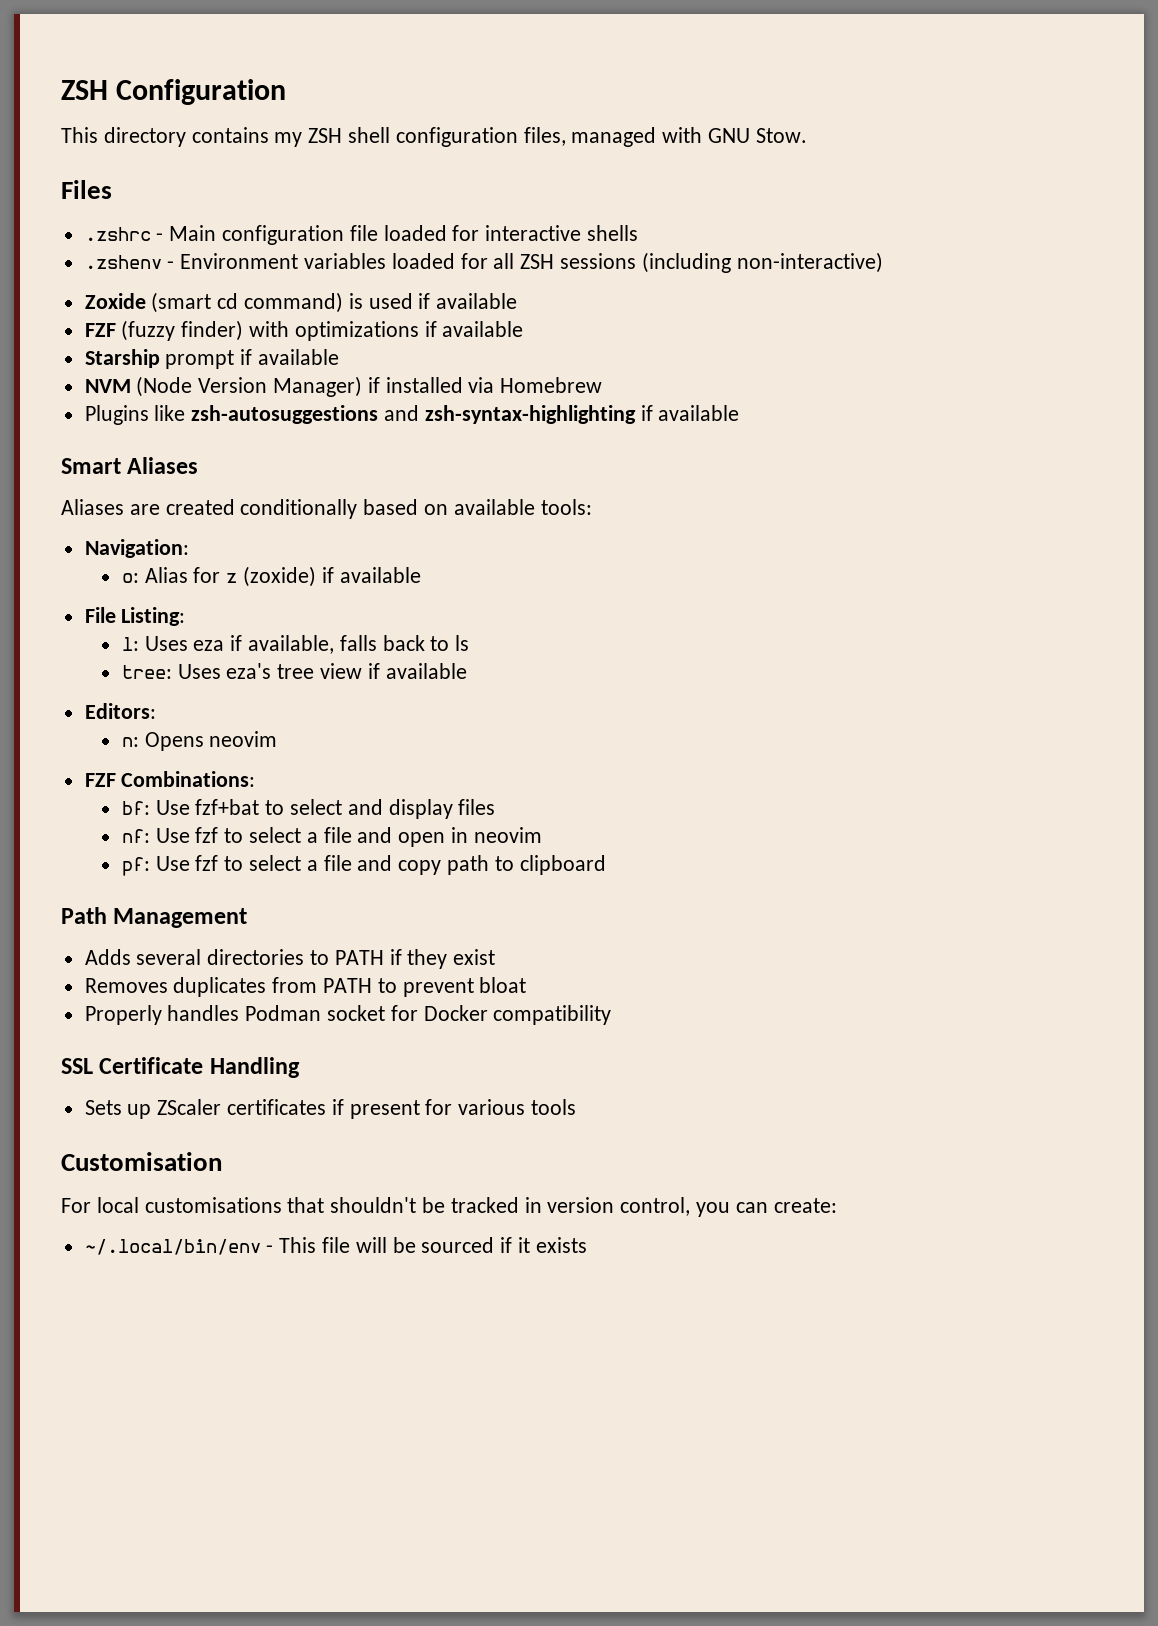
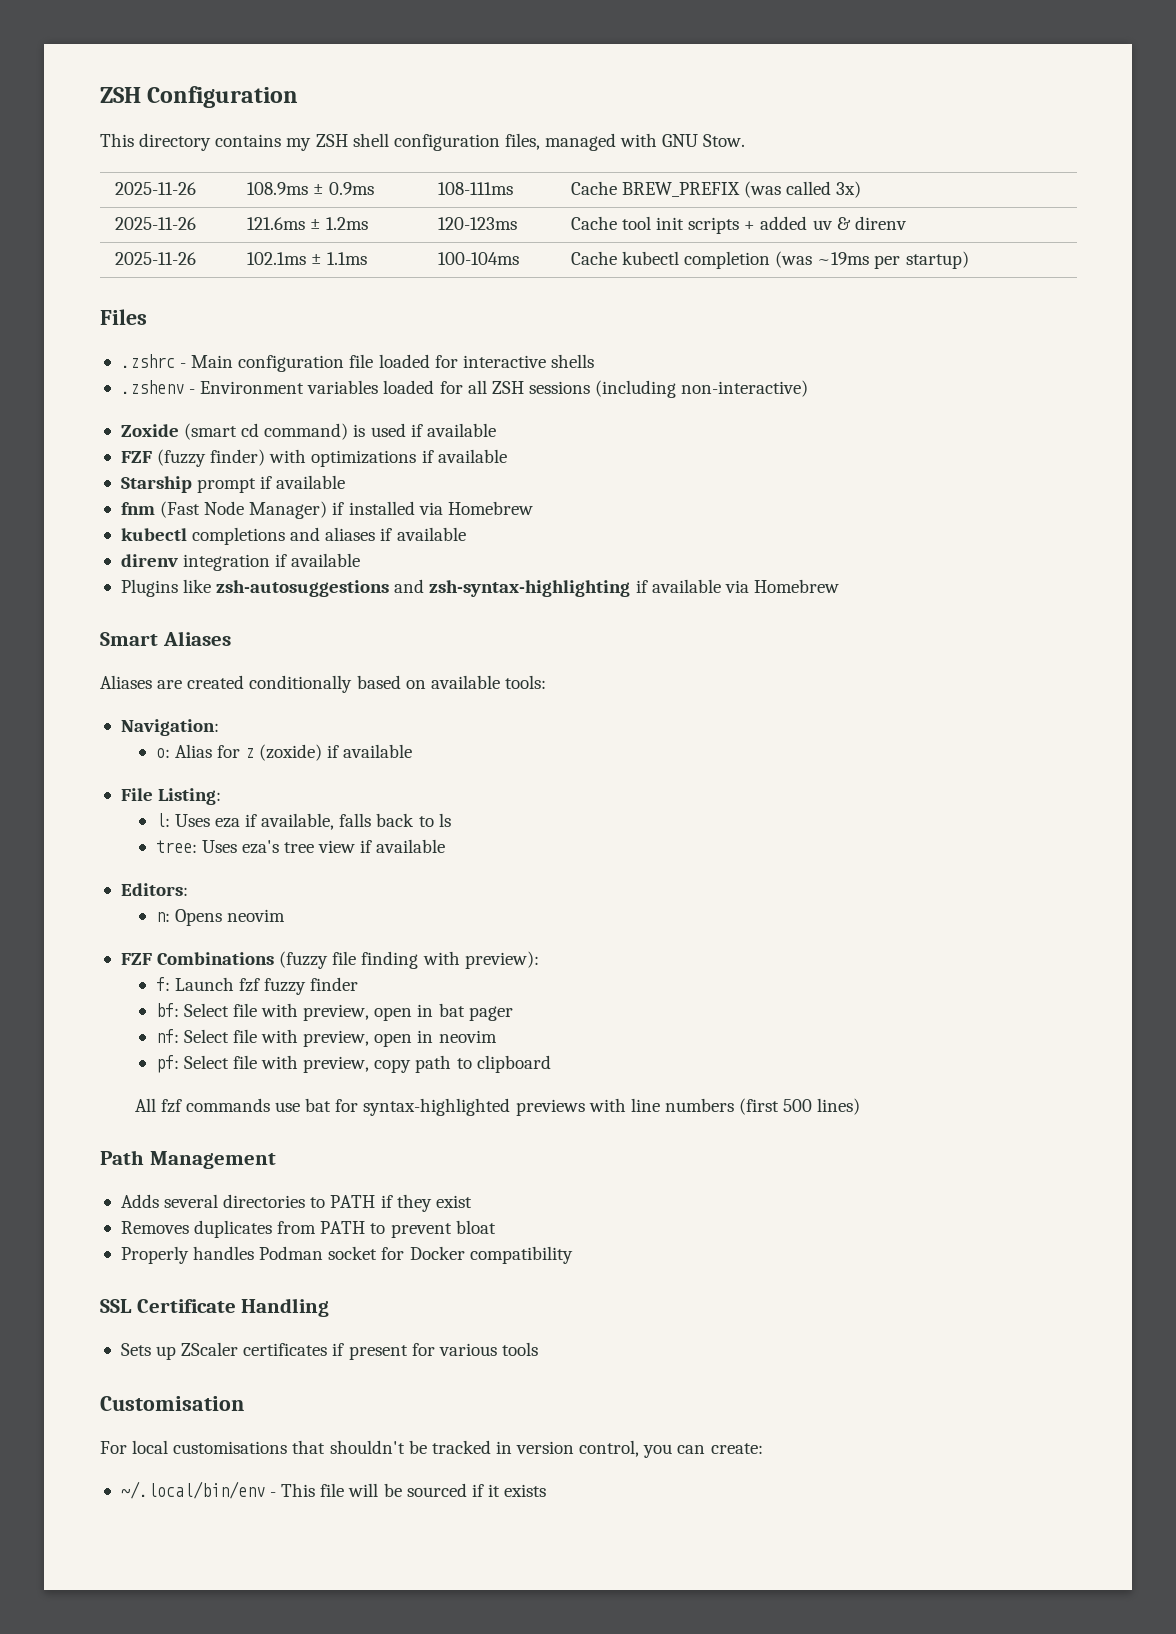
+ 2025-11-26 | 108.9ms ± 0.9ms | 108-111ms | Cache BREW_PREFIX (was called 3x)
+ 2025-11-26 | 121.6ms ± 1.2ms | 120-123ms | Cache tool init scripts + added uv & direnv
+ 2025-11-26 | 102.1ms ± 1.1ms | 100-104ms | Cache kubectl completion (was ~19ms per startup)
- NVM (Node Version Manager) if installed via Homebrew
+ fnm (Fast Node Manager) if installed via Homebrew
+ kubectl completions and aliases if available
+ direnv integration if available
- Plugins like zsh-autosuggestions and zsh-syntax-highlighting if available
+ Plugins like zsh-autosuggestions and zsh-syntax-highlighting if available via Homebrew
- FZF Combinations:
- bf: Use fzf+bat to select and display files
- nf: Use fzf to select a file and open in neovim
- pf: Use fzf to select a file and copy path to clipboard
+ FZF Combinations (fuzzy file finding with preview):
+ f: Launch fzf fuzzy finder
+ bf: Select file with preview, open in bat pager
+ nf: Select file with preview, open in neovim
+ pf: Select file with preview, copy path to clipboard
+ All fzf commands use bat for syntax-highlighted previews with line numbers (first 500 lines)

